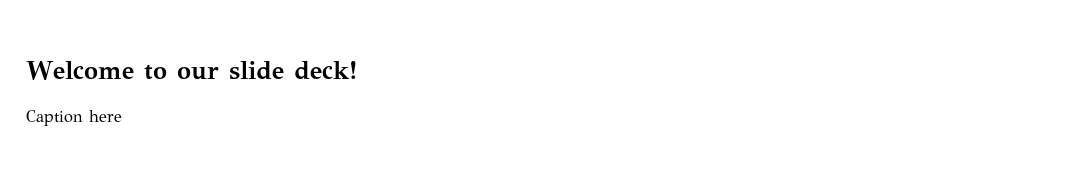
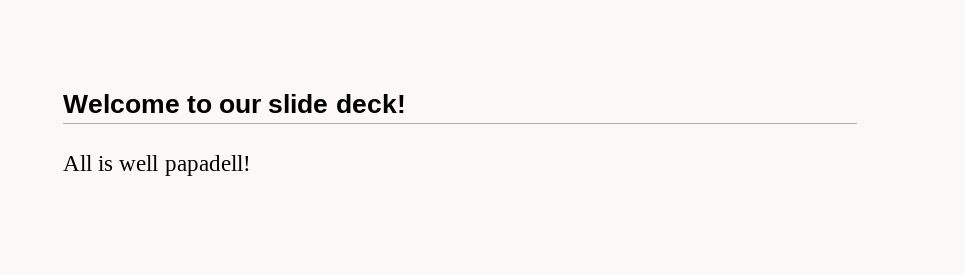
- Caption here
+ All is well papadell!

